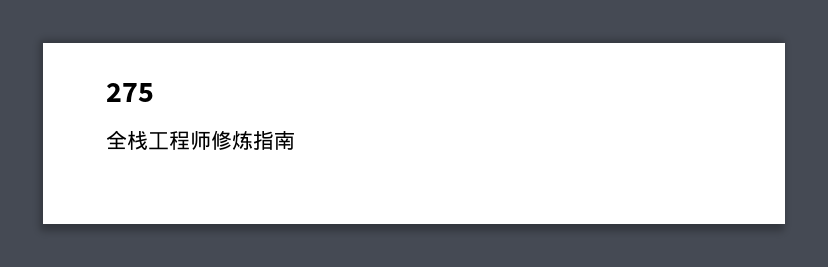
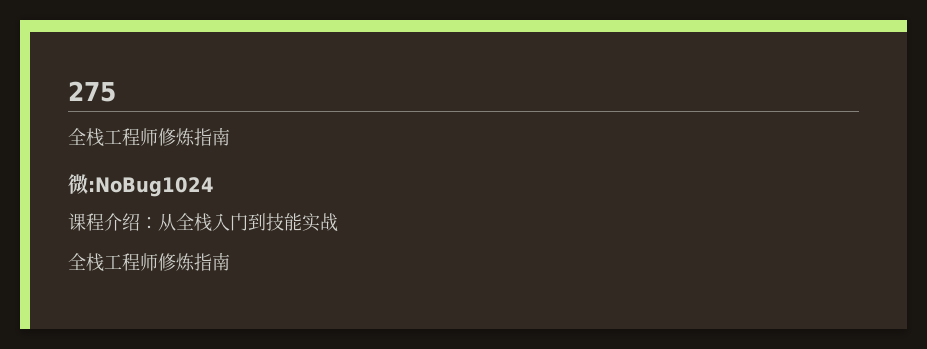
+ 微:NoBug1024
+ 课程介绍：从全栈入门到技能实战
+ 全栈工程师修炼指南

